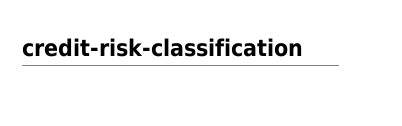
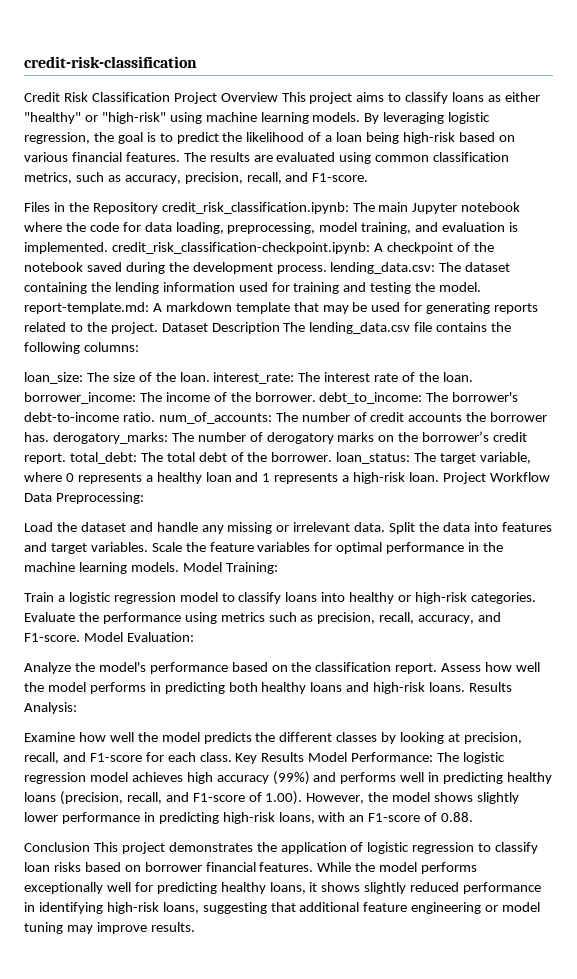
+ Credit Risk Classification Project Overview This project aims to classify loans as either "healthy" or "high-risk" using machine learning models. By leveraging logistic regression, the goal is to predict the likelihood of a loan being high-risk based on various financial features. The results are evaluated using common classification metrics, such as accuracy, precision, recall, and F1-score.
+ Files in the Repository credit_risk_classification.ipynb: The main Jupyter notebook where the code for data loading, preprocessing, model training, and evaluation is implemented. credit_risk_classification-checkpoint.ipynb: A checkpoint of the notebook saved during the development process. lending_data.csv: The dataset containing the lending information used for training and testing the model. report-template.md: A markdown template that may be used for generating reports related to the project. Dataset Description The lending_data.csv file contains the following columns:
+ loan_size: The size of the loan. interest_rate: The interest rate of the loan. borrower_income: The income of the borrower. debt_to_income: The borrower's debt-to-income ratio. num_of_accounts: The number of credit accounts the borrower has. derogatory_marks: The number of derogatory marks on the borrower’s credit report. total_debt: The total debt of the borrower. loan_status: The target variable, where 0 represents a healthy loan and 1 represents a high-risk loan. Project Workflow Data Preprocessing:
+ Load the dataset and handle any missing or irrelevant data. Split the data into features and target variables. Scale the feature variables for optimal performance in the machine learning models. Model Training:
+ Train a logistic regression model to classify loans into healthy or high-risk categories. Evaluate the performance using metrics such as precision, recall, accuracy, and F1-score. Model Evaluation:
+ Analyze the model's performance based on the classification report. Assess how well the model performs in predicting both healthy loans and high-risk loans. Results Analysis:
+ Examine how well the model predicts the different classes by looking at precision, recall, and F1-score for each class. Key Results Model Performance: The logistic regression model achieves high accuracy (99%) and performs well in predicting healthy loans (precision, recall, and F1-score of 1.00). However, the model shows slightly lower performance in predicting high-risk loans, with an F1-score of 0.88.
+ Conclusion This project demonstrates the application of logistic regression to classify loan risks based on borrower financial features. While the model performs exceptionally well for predicting healthy loans, it shows slightly reduced performance in identifying high-risk loans, suggesting that additional feature engineering or model tuning may improve results.

